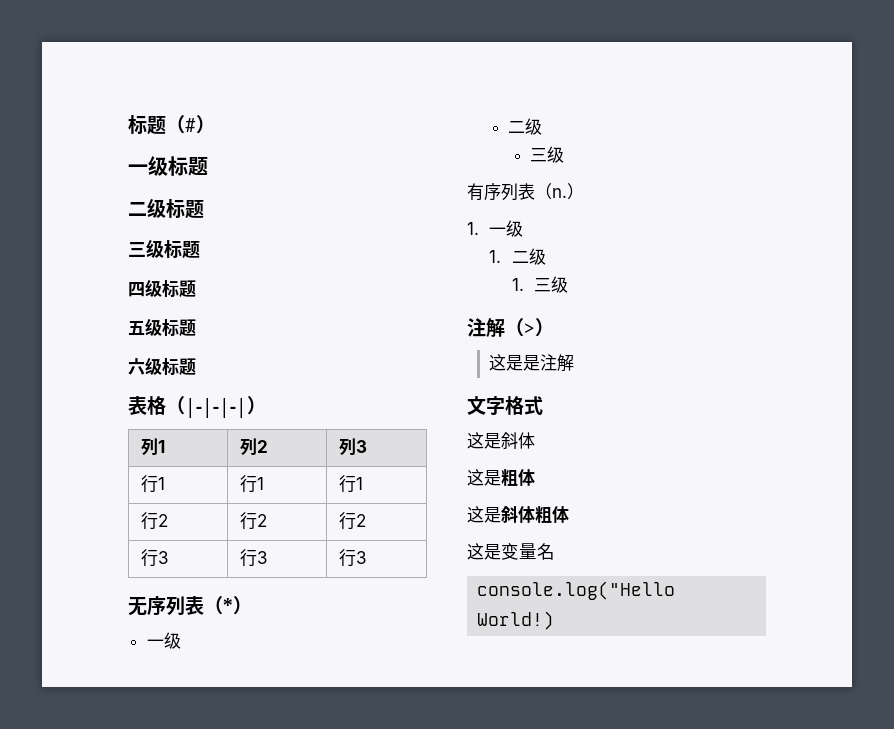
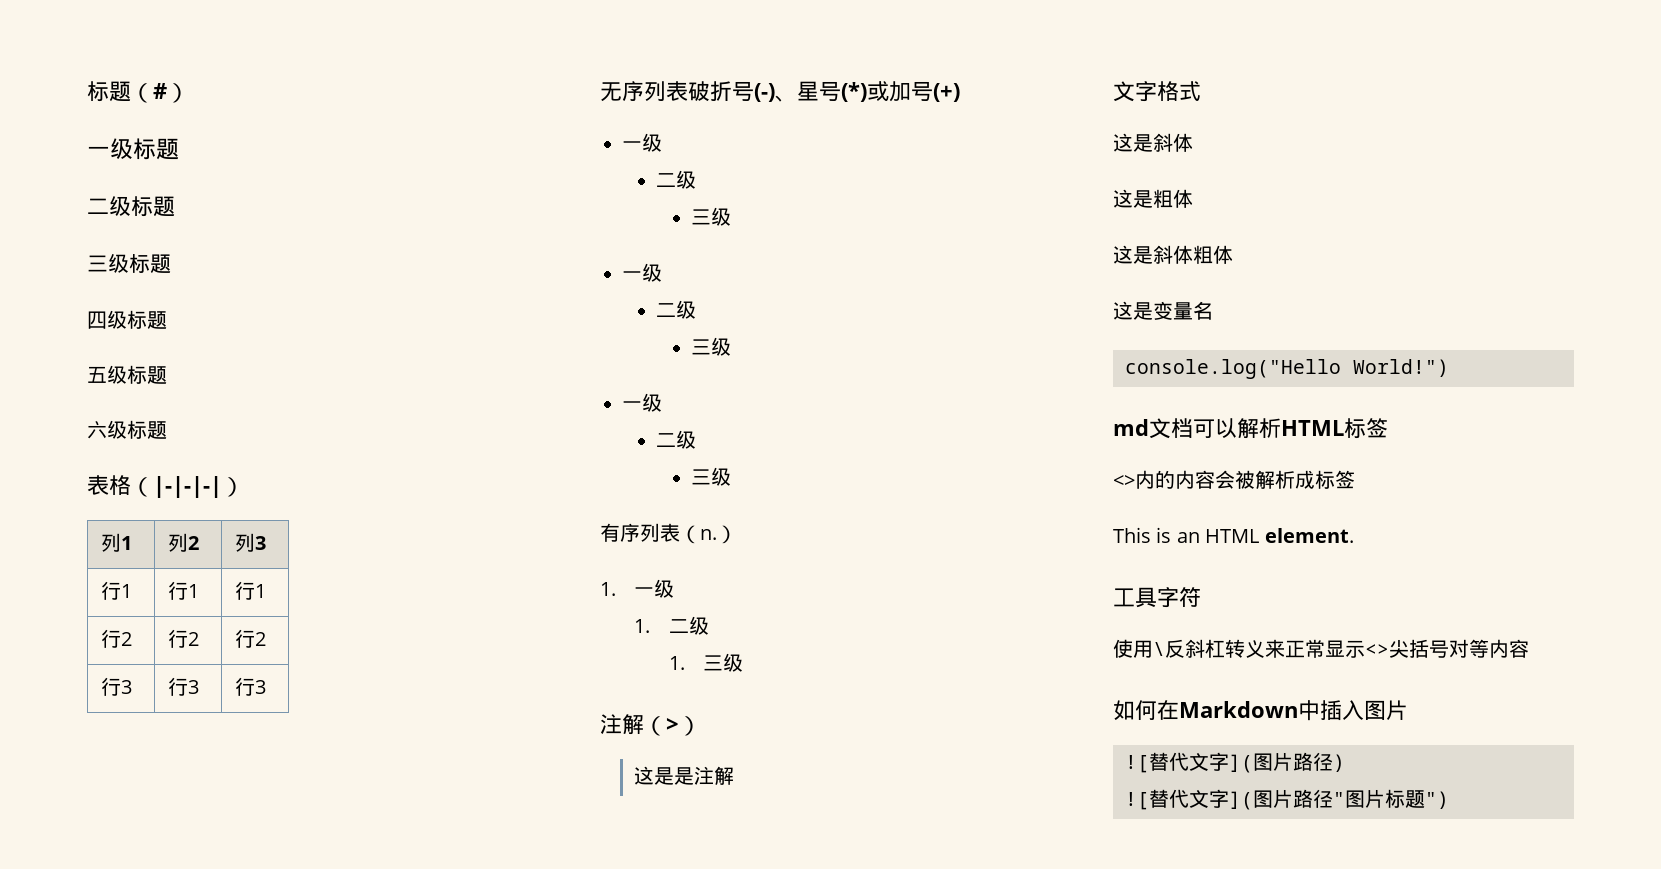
- 无序列表（*）
+ 无序列表破折号(-)、星号(*)或加号(+)
+ 一级
+ 二级
+ 三级
+ 一级
+ 二级
+ 三级
- console.log("Hello World!)
+ console.log("Hello World!")
+ md文档可以解析HTML标签
+ <>内的内容会被解析成标签
+ This is an HTML element.
+ 工具字符
+ 使用\反斜杠转义来正常显示<>尖括号对等内容
+ 如何在Markdown中插入图片
+ ![替代文字](图片路径)
+ ![替代文字](图片路径"图片标题")

